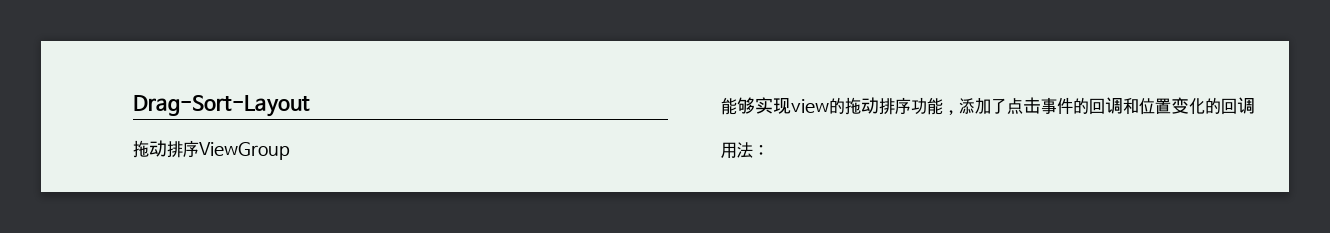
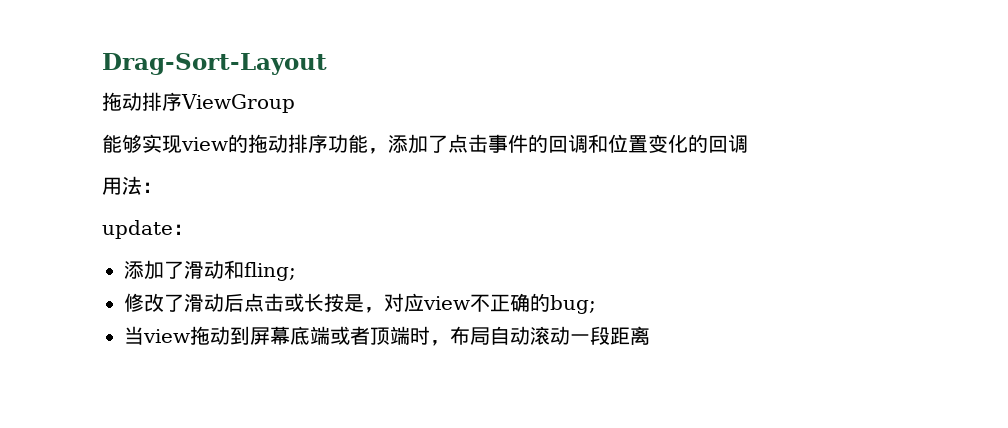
+ update：
+ 添加了滑动和fling;
+ 修改了滑动后点击或长按是，对应view不正确的bug;
+ 当view拖动到屏幕底端或者顶端时，布局自动滚动一段距离

